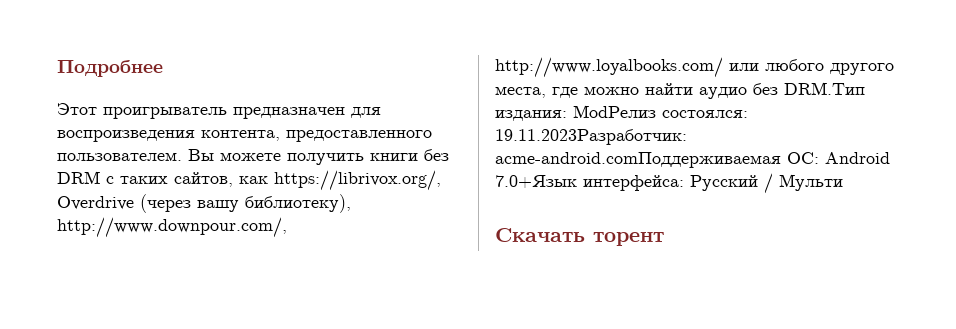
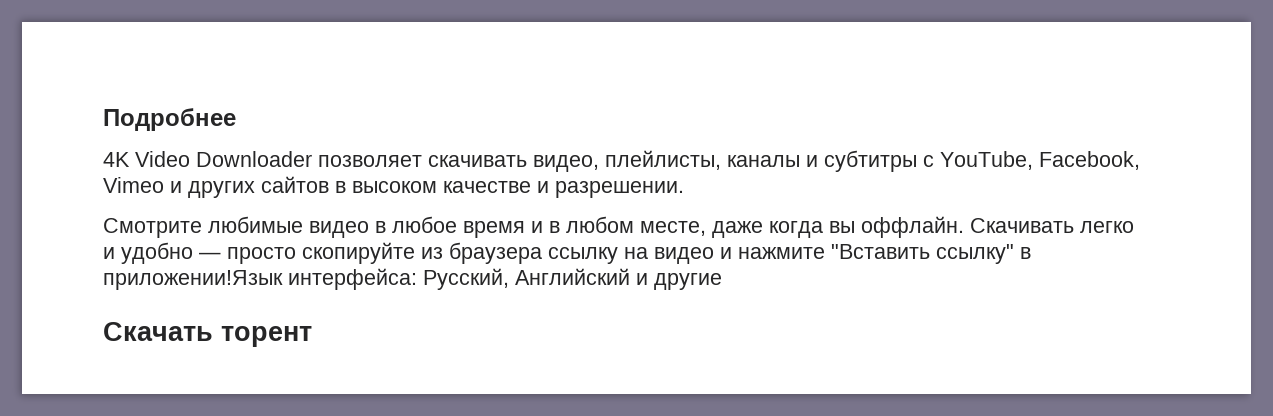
- Этот проигрыватель предназначен для воспроизведения контента, предоставленного пользователем. Вы можете получить книги без DRM с таких сайтов, как https://librivox.org/, Overdrive (через вашу библиотеку), http://www.downpour.com/, http://www.loyalbooks.com/ или любого другого места, где можно найти аудио без DRM.Тип издания: ModРелиз состоялся: 19.11.2023Разработчик: acme-android.comПоддерживаемая ОС: Android 7.0+Язык интерфейса: Русский / Мульти
+ 4K Video Downloader позволяет скачивать видео, плейлисты, каналы и субтитры с YouTube, Facebook, Vimeo и других сайтов в высоком качестве и разрешении.
+ Смотрите любимые видео в любое время и в любом месте, даже когда вы оффлайн. Скачивать легко и удобно — просто скопируйте из браузера ссылку на видео и нажмите "Вставить ссылку" в приложении!Язык интерфейса: Русский, Английский и другие

